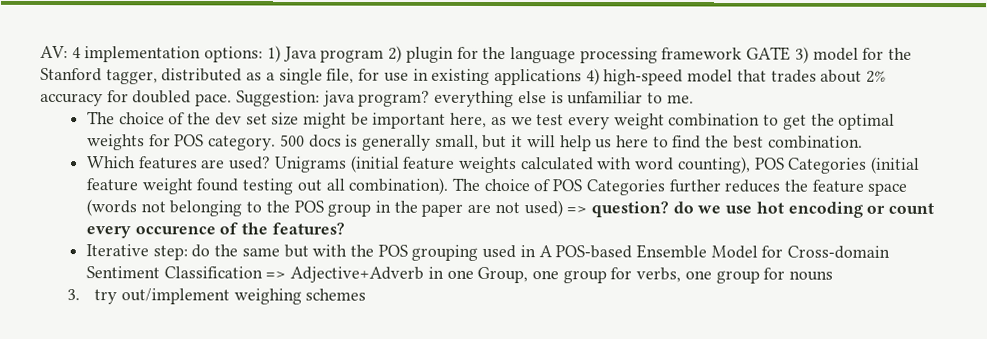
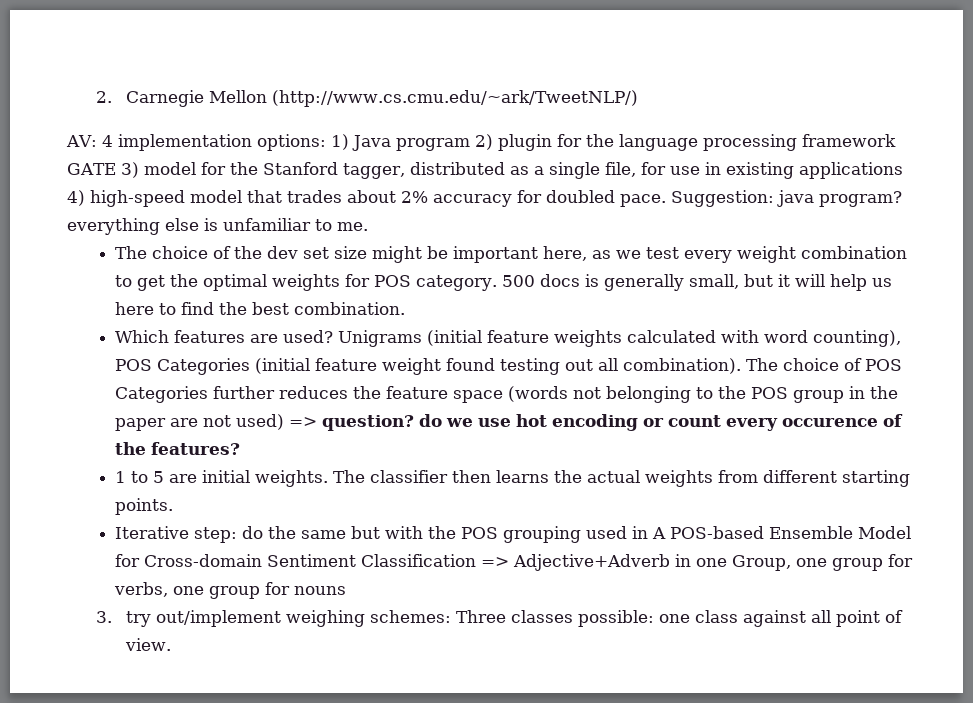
+ 2. Carnegie Mellon (http://www.cs.cmu.edu/~ark/TweetNLP/)
+ 1 to 5 are initial weights. The classifier then learns the actual weights from different starting points.
- 3. try out/implement weighing schemes
+ 3. try out/implement weighing schemes: Three classes possible: one class against all point of view.

